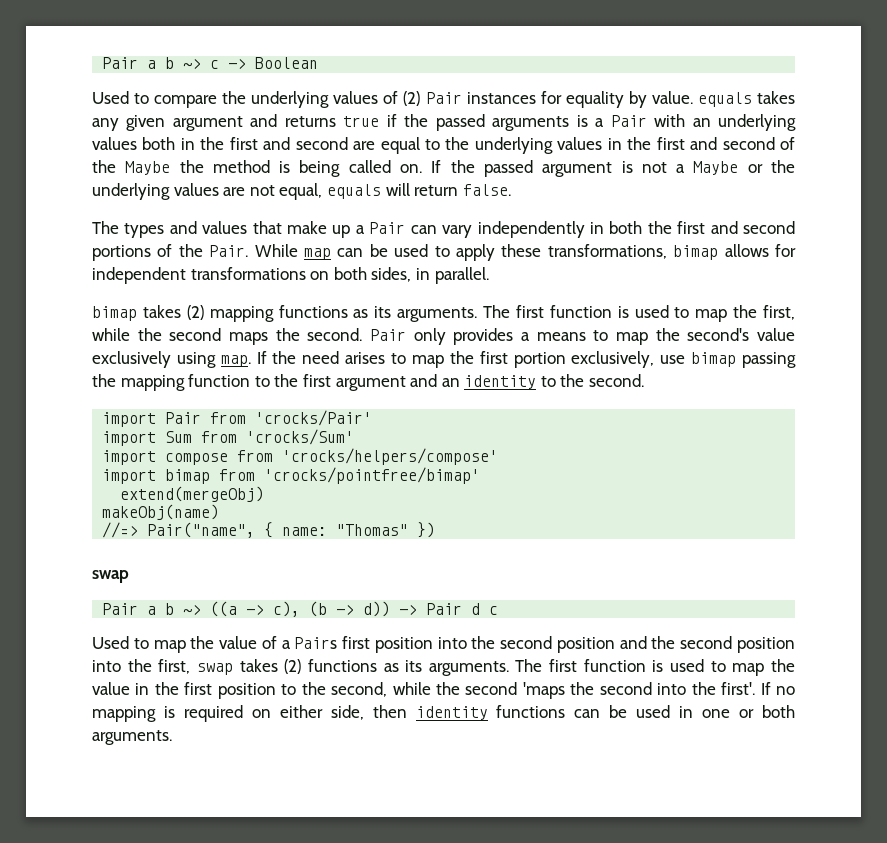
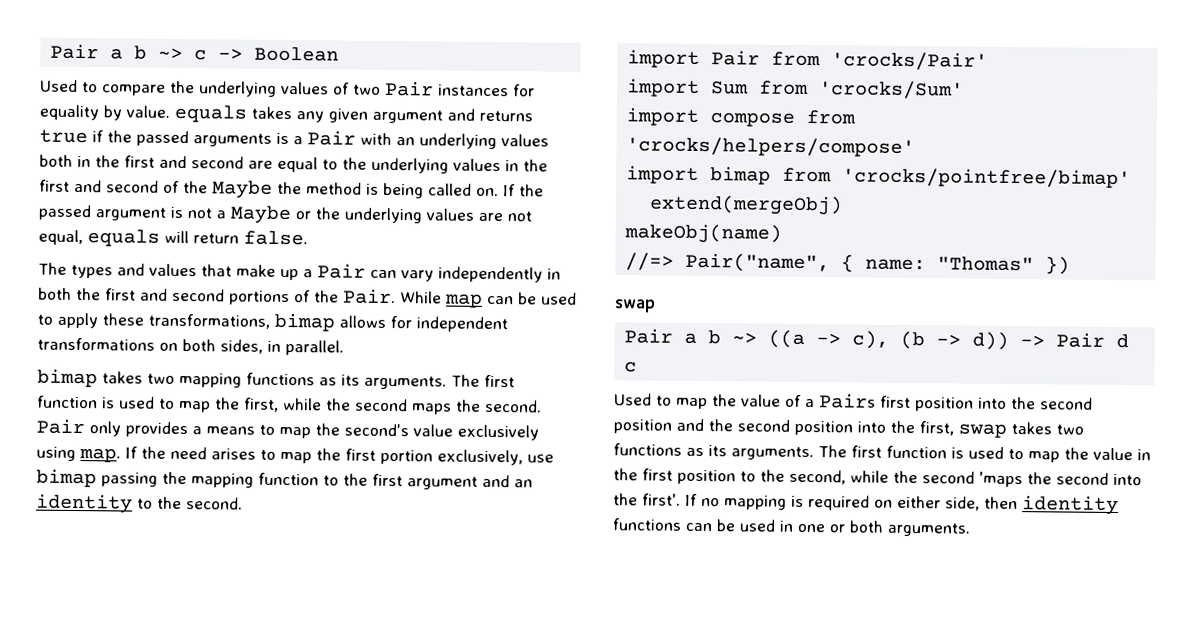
- Used to compare the underlying values of (2) Pair instances for equality by value. equals takes any given argument and returns true if the passed arguments is a Pair with an underlying values both in the first and second are equal to the underlying values in the first and second of the Maybe the method is being called on.
+ Used to compare the underlying values of two Pair instances for equality by value. equals takes any given argument and returns true if the passed arguments is a Pair with an underlying values both in the first and second are equal to the underlying values in the first and second of the Maybe the method is being called on.
- bimap takes (2) mapping functions as its arguments.
+ bimap takes two mapping functions as its arguments.
- Used to map the value of a Pairs first position into the second position and the second position into the first, swap takes (2) functions as its arguments.
+ Used to map the value of a Pairs first position into the second position and the second position into the first, swap takes two functions as its arguments.

